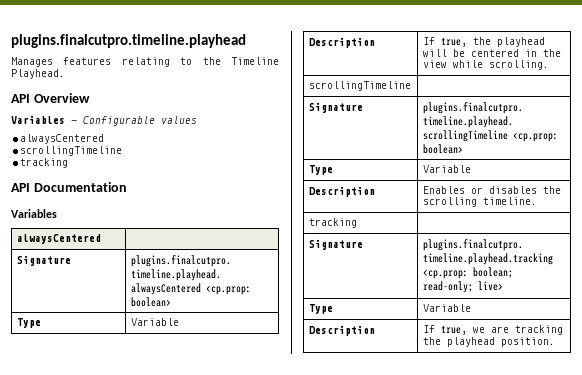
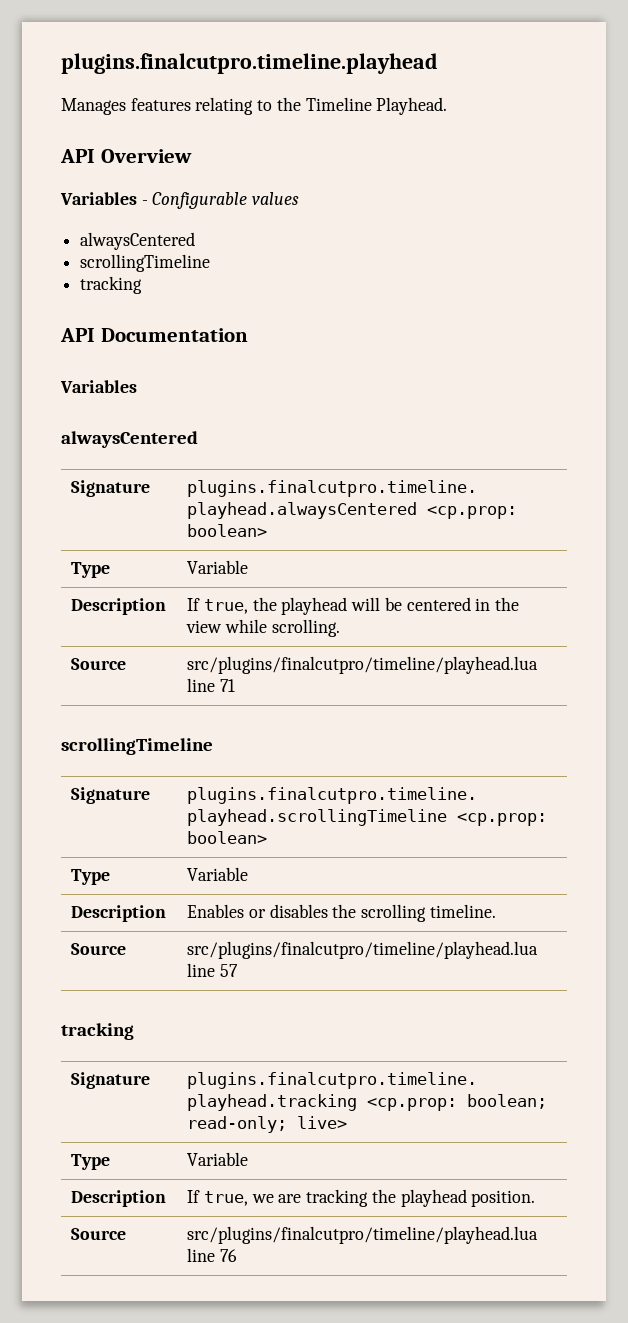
  API Documentation
  Variables
- alwaysCentered |
+ alwaysCentered
- scrollingTimeline |
+ Source | src/plugins/finalcutpro/timeline/playhead.lua line 71
+ scrollingTimeline
- tracking |
+ Source | src/plugins/finalcutpro/timeline/playhead.lua line 57
+ tracking
+ Source | src/plugins/finalcutpro/timeline/playhead.lua line 76

